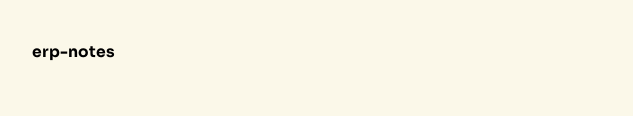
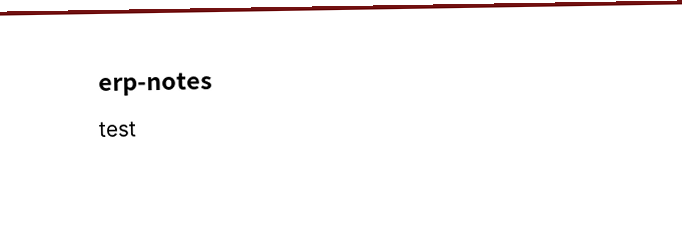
+ test

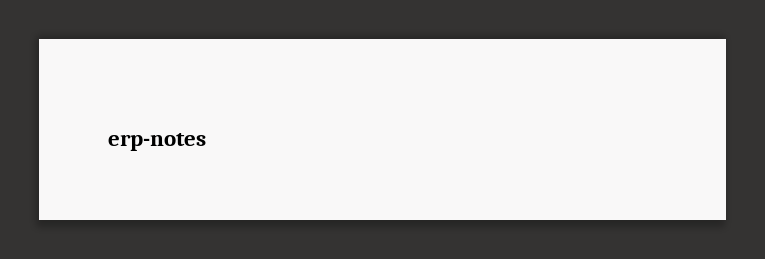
- test

